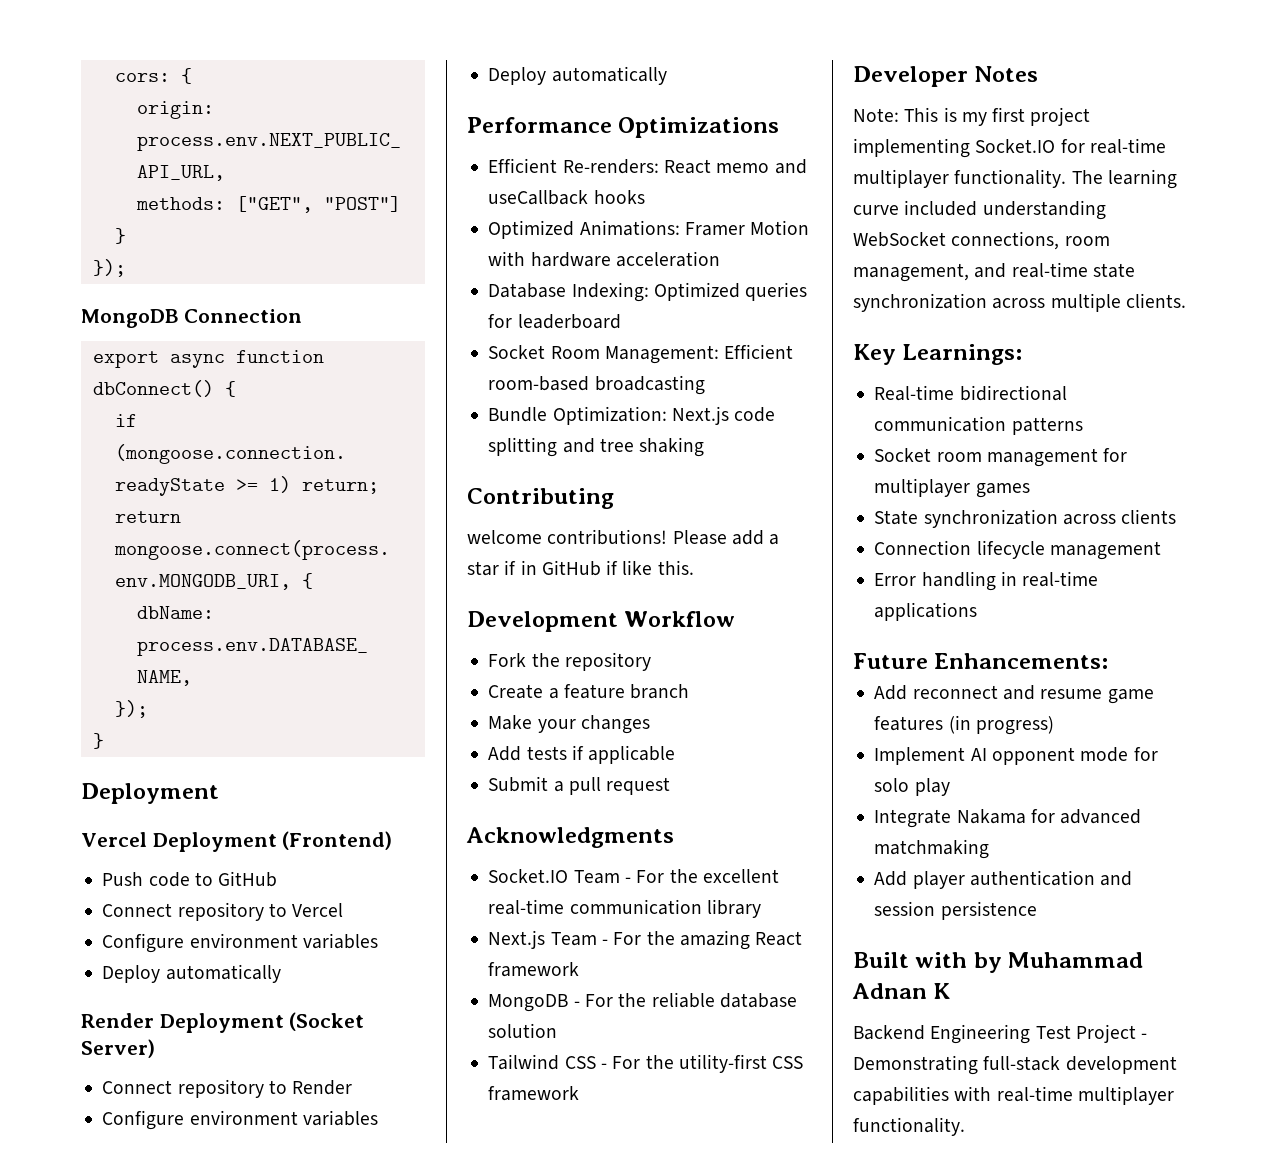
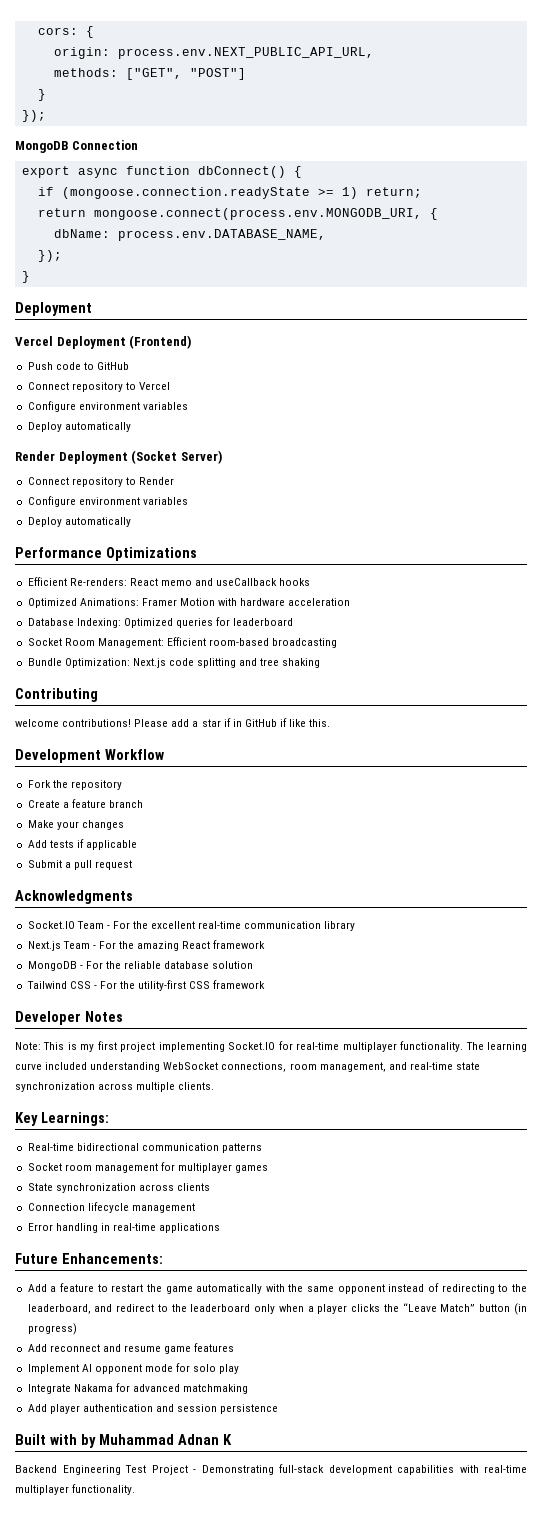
+ Add a feature to restart the game automatically with the same opponent instead of redirecting to the leaderboard, and redirect to the leaderboard only when a player clicks the “Leave Match” button (in progress)
- Add reconnect and resume game features (in progress)
+ Add reconnect and resume game features

